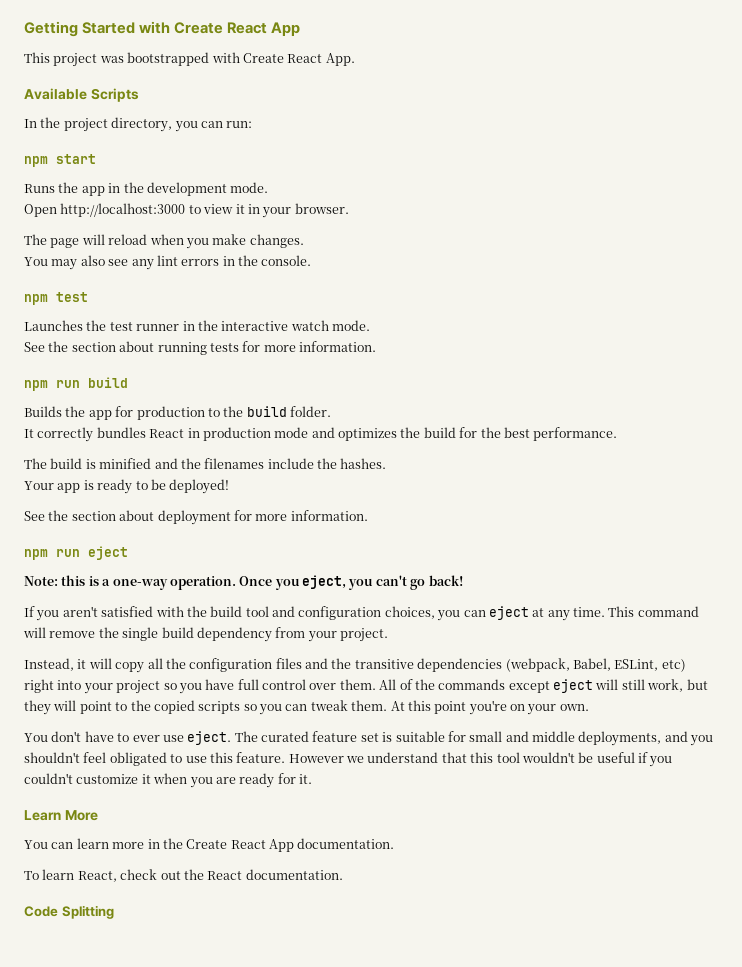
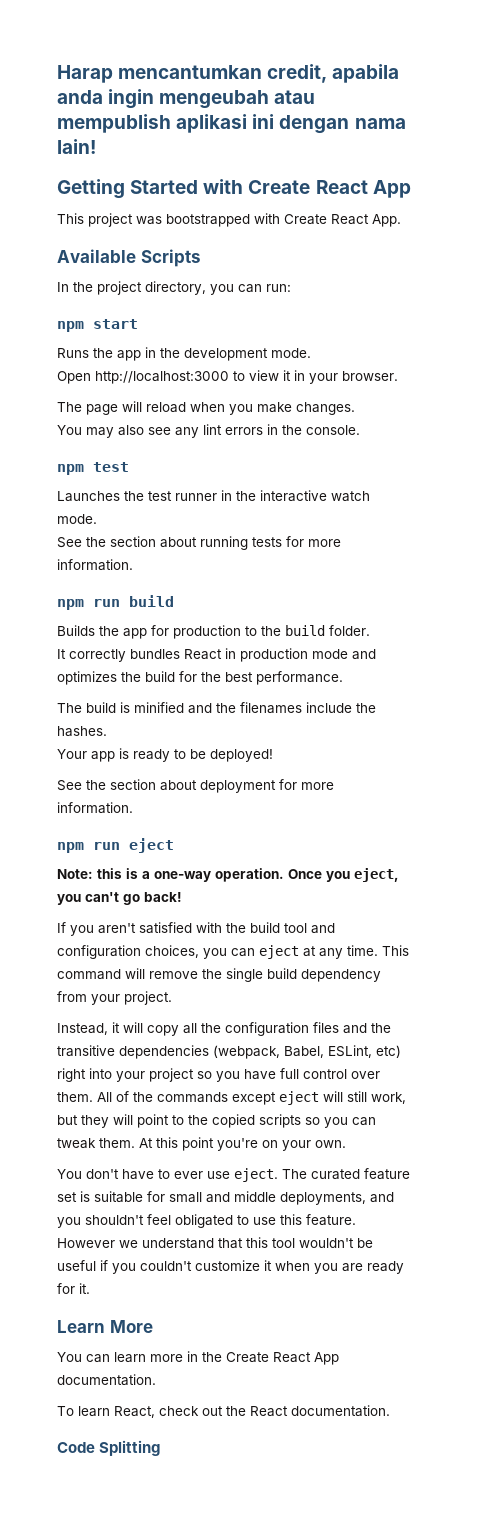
+ Harap mencantumkan credit, apabila anda ingin mengeubah atau mempublish aplikasi ini dengan nama lain!

